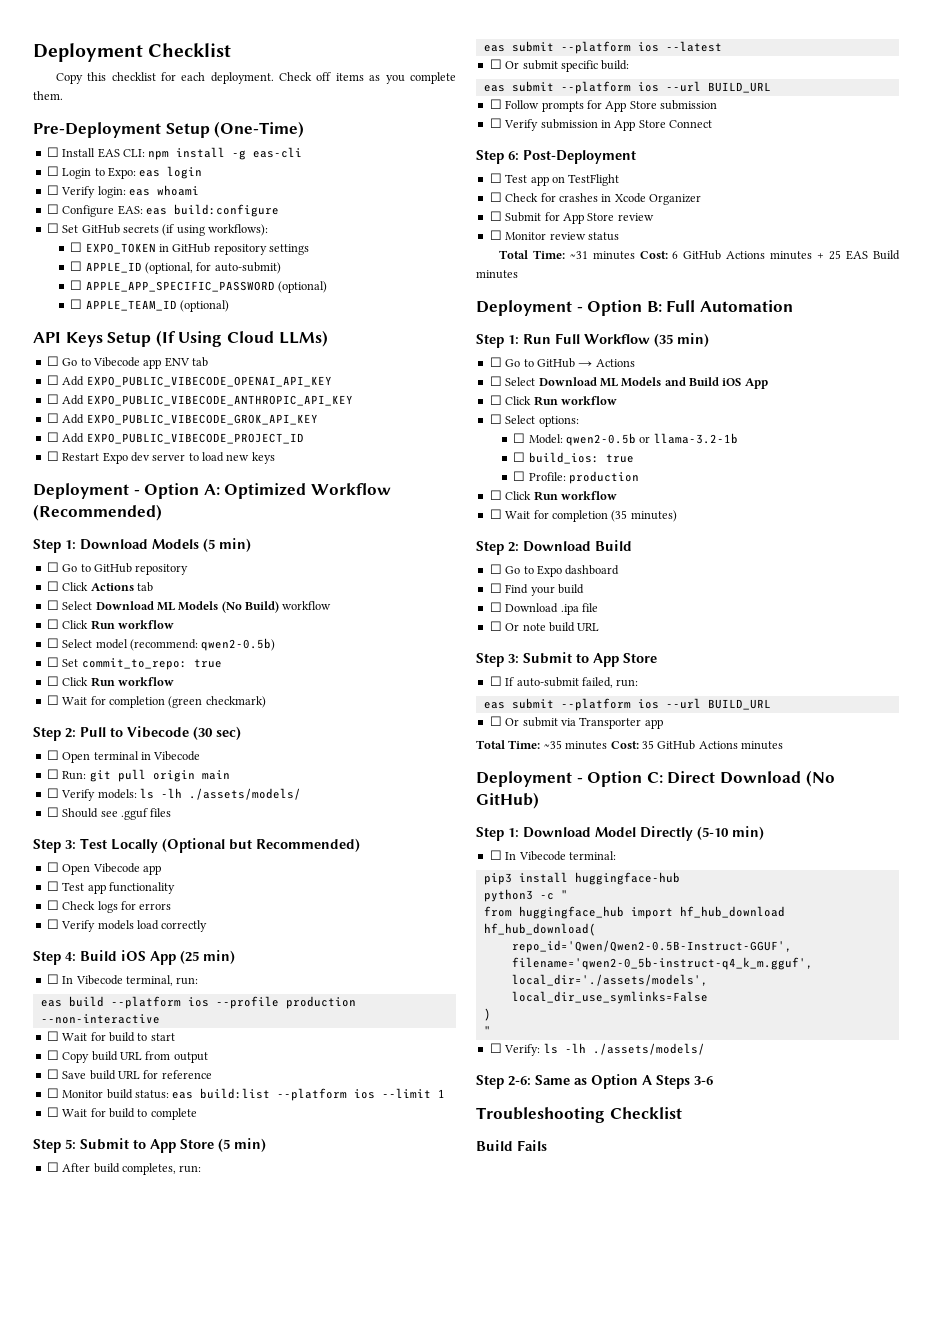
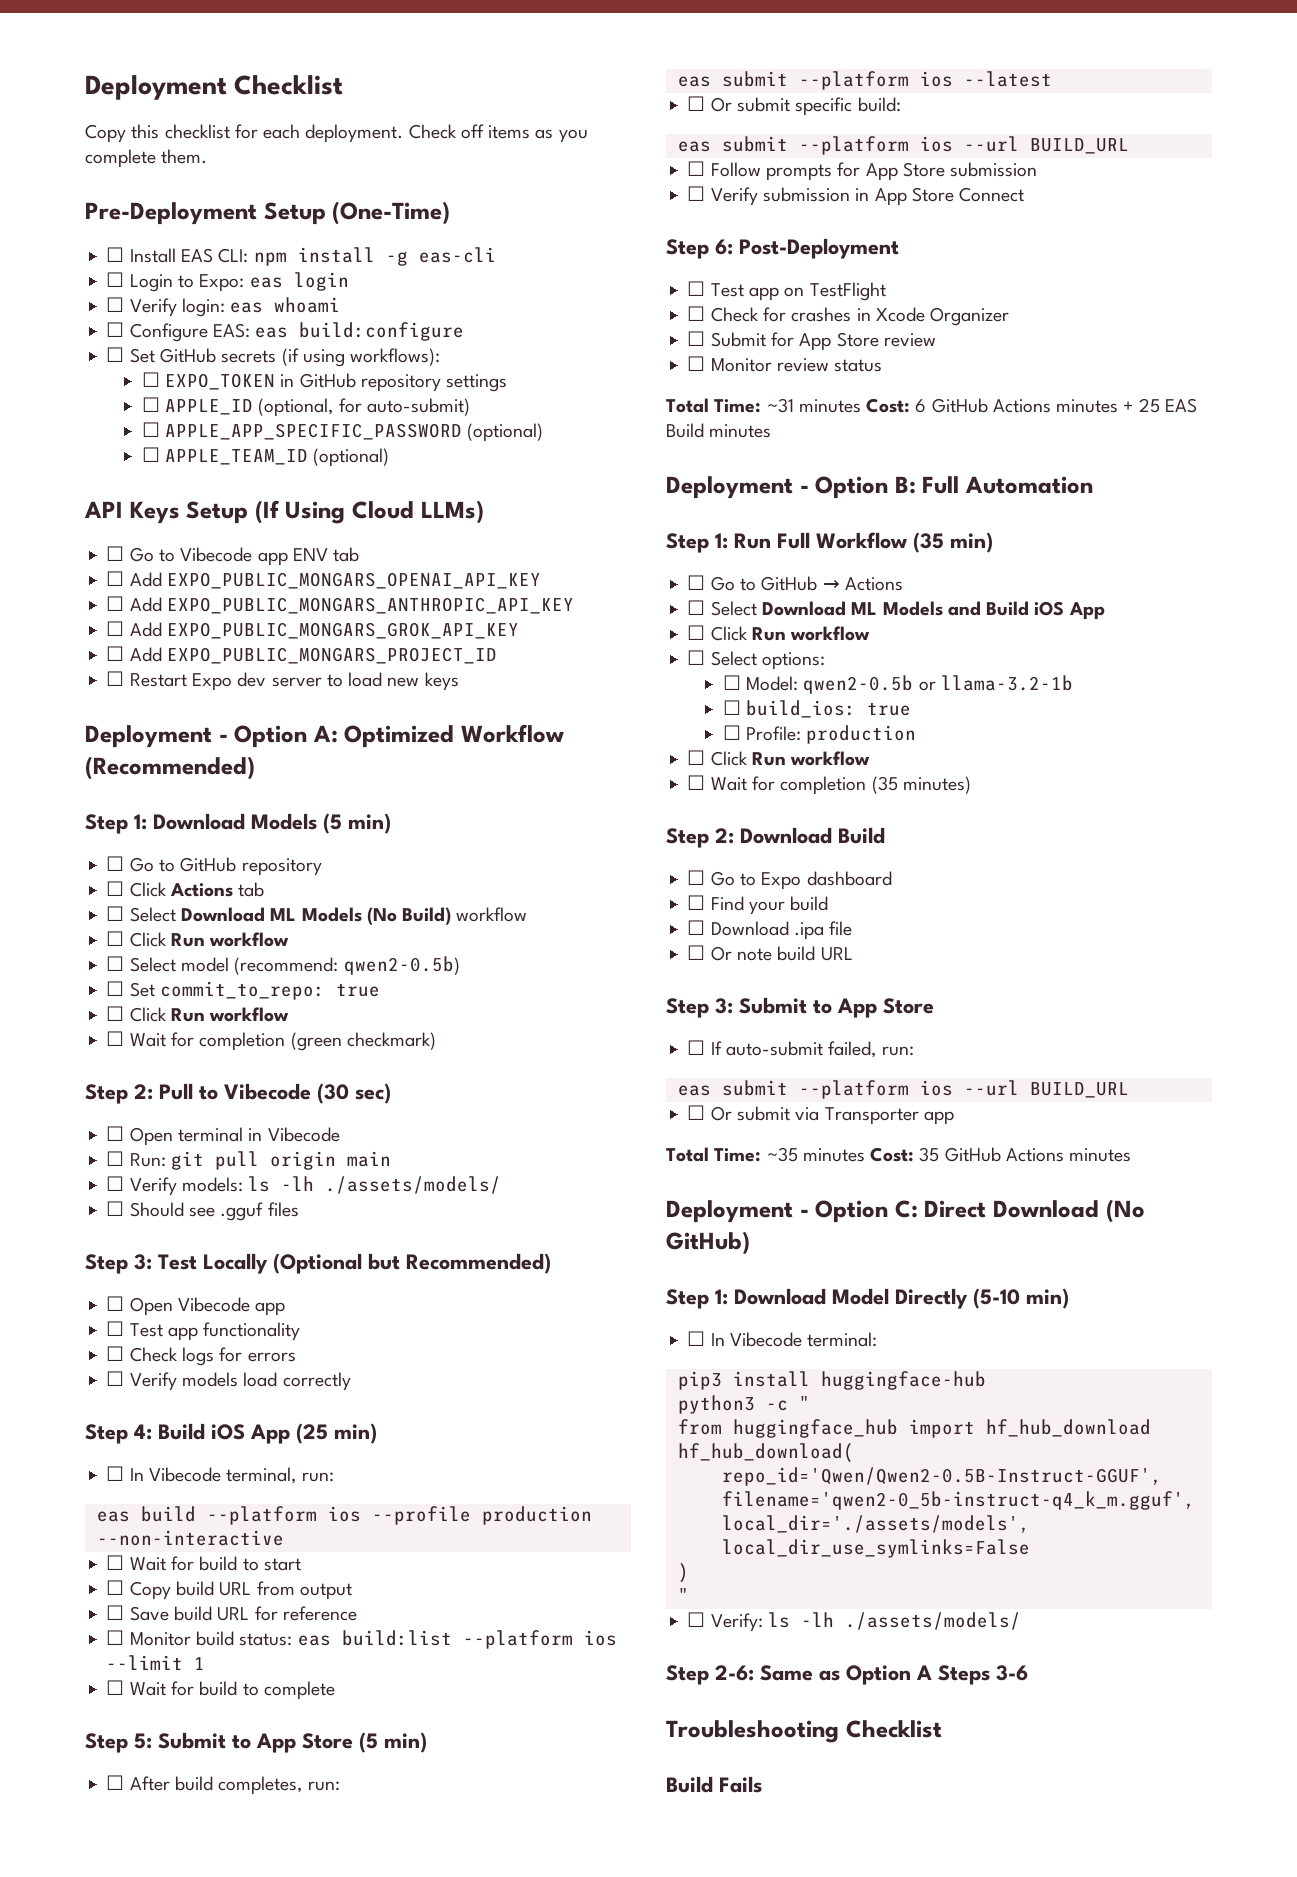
- ☐ Add EXPO_PUBLIC_VIBECODE_OPENAI_API_KEY
- ☐ Add EXPO_PUBLIC_VIBECODE_ANTHROPIC_API_KEY
- ☐ Add EXPO_PUBLIC_VIBECODE_GROK_API_KEY
- ☐ Add EXPO_PUBLIC_VIBECODE_PROJECT_ID
+ ☐ Add EXPO_PUBLIC_MONGARS_OPENAI_API_KEY
+ ☐ Add EXPO_PUBLIC_MONGARS_ANTHROPIC_API_KEY
+ ☐ Add EXPO_PUBLIC_MONGARS_GROK_API_KEY
+ ☐ Add EXPO_PUBLIC_MONGARS_PROJECT_ID

